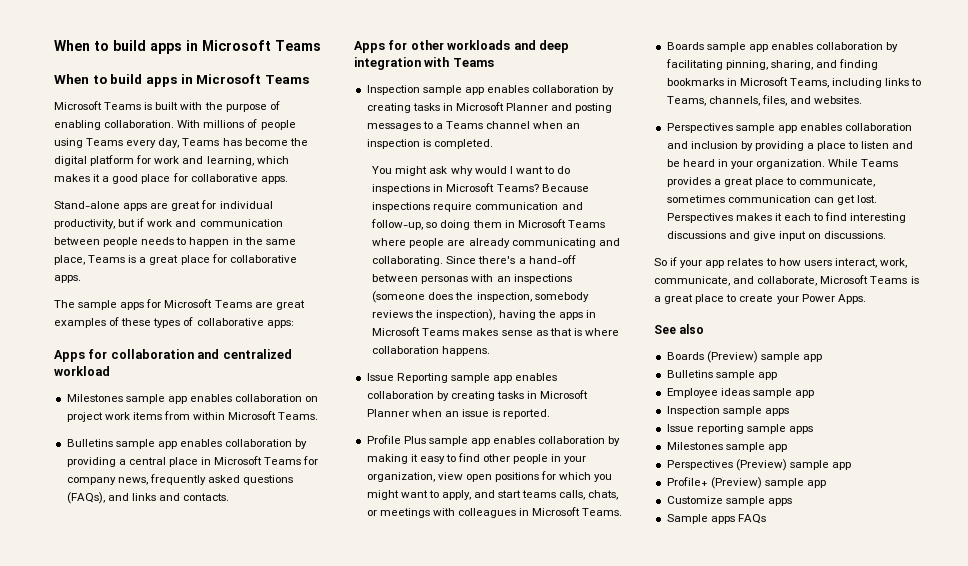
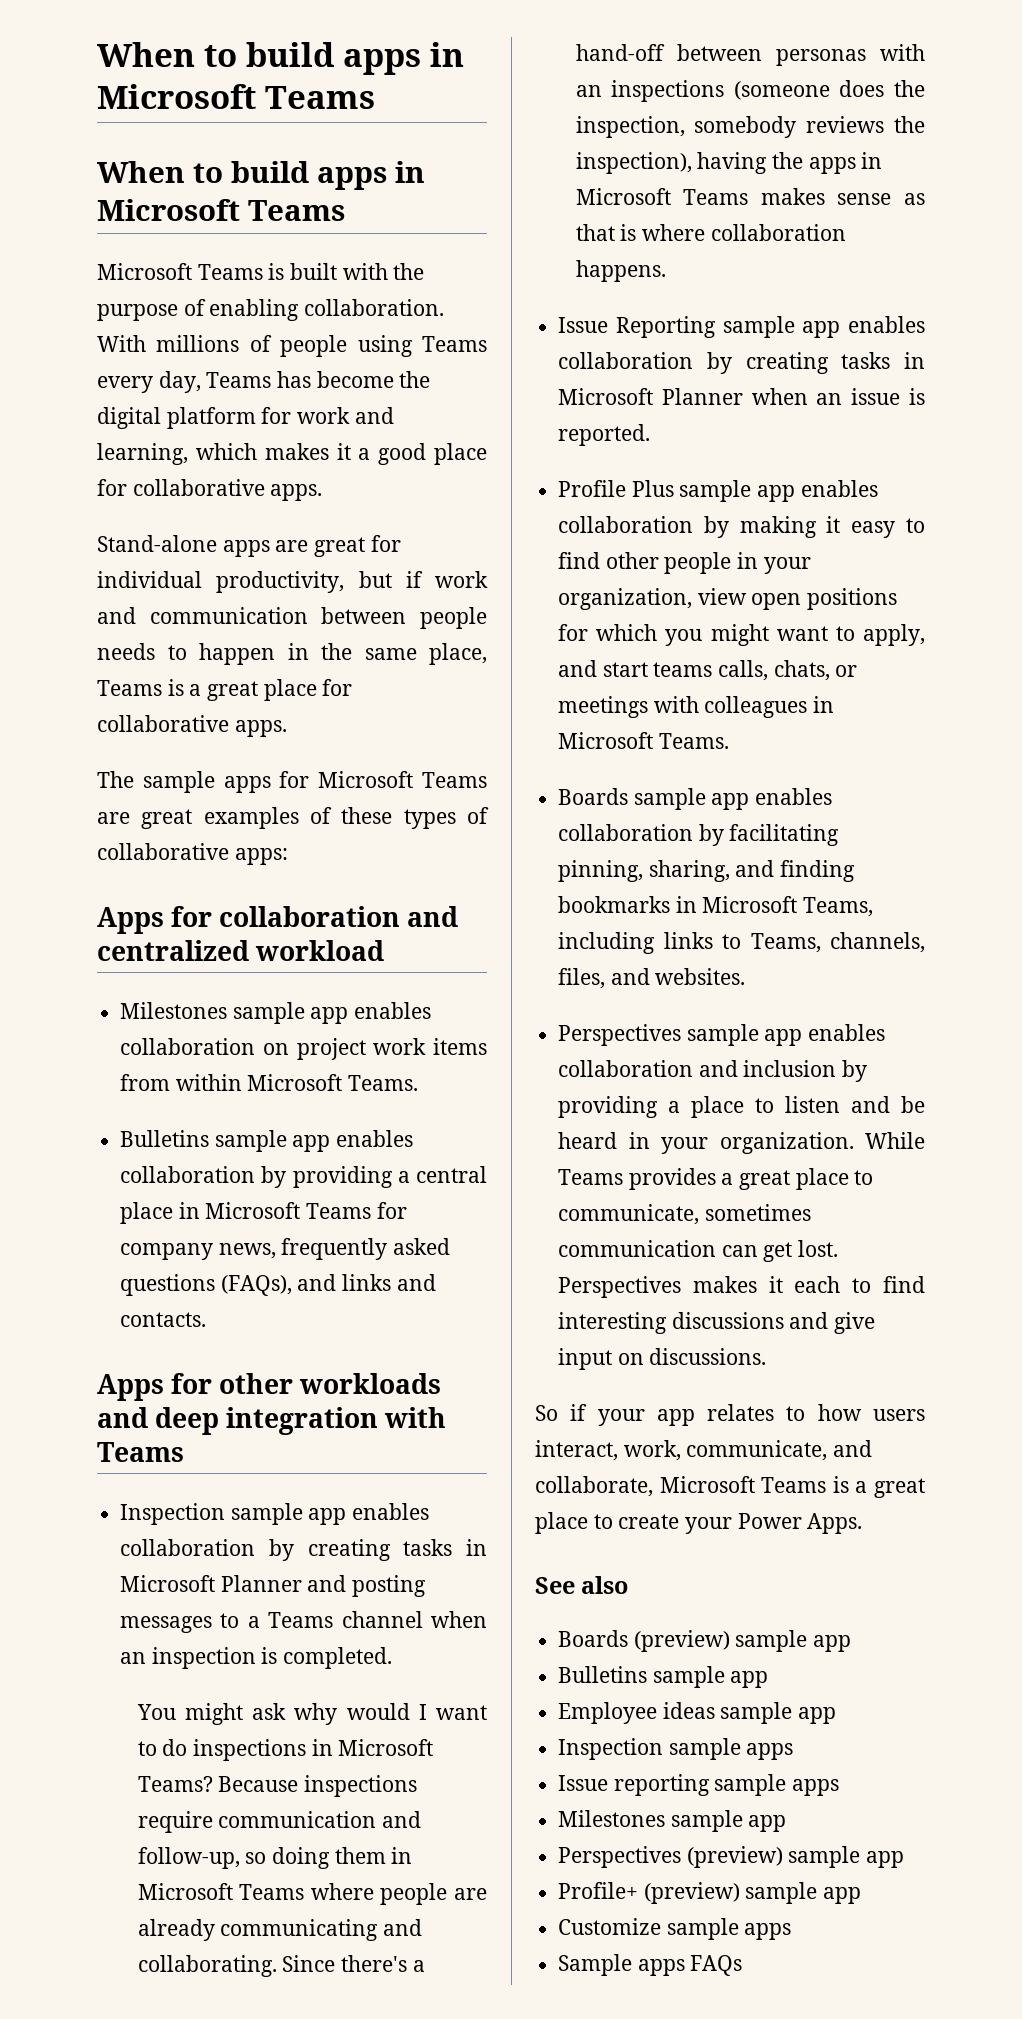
- Boards (Preview) sample app
+ Boards (preview) sample app
- Perspectives (Preview) sample app
+ Perspectives (preview) sample app
- Profile+ (Preview) sample app
+ Profile+ (preview) sample app

